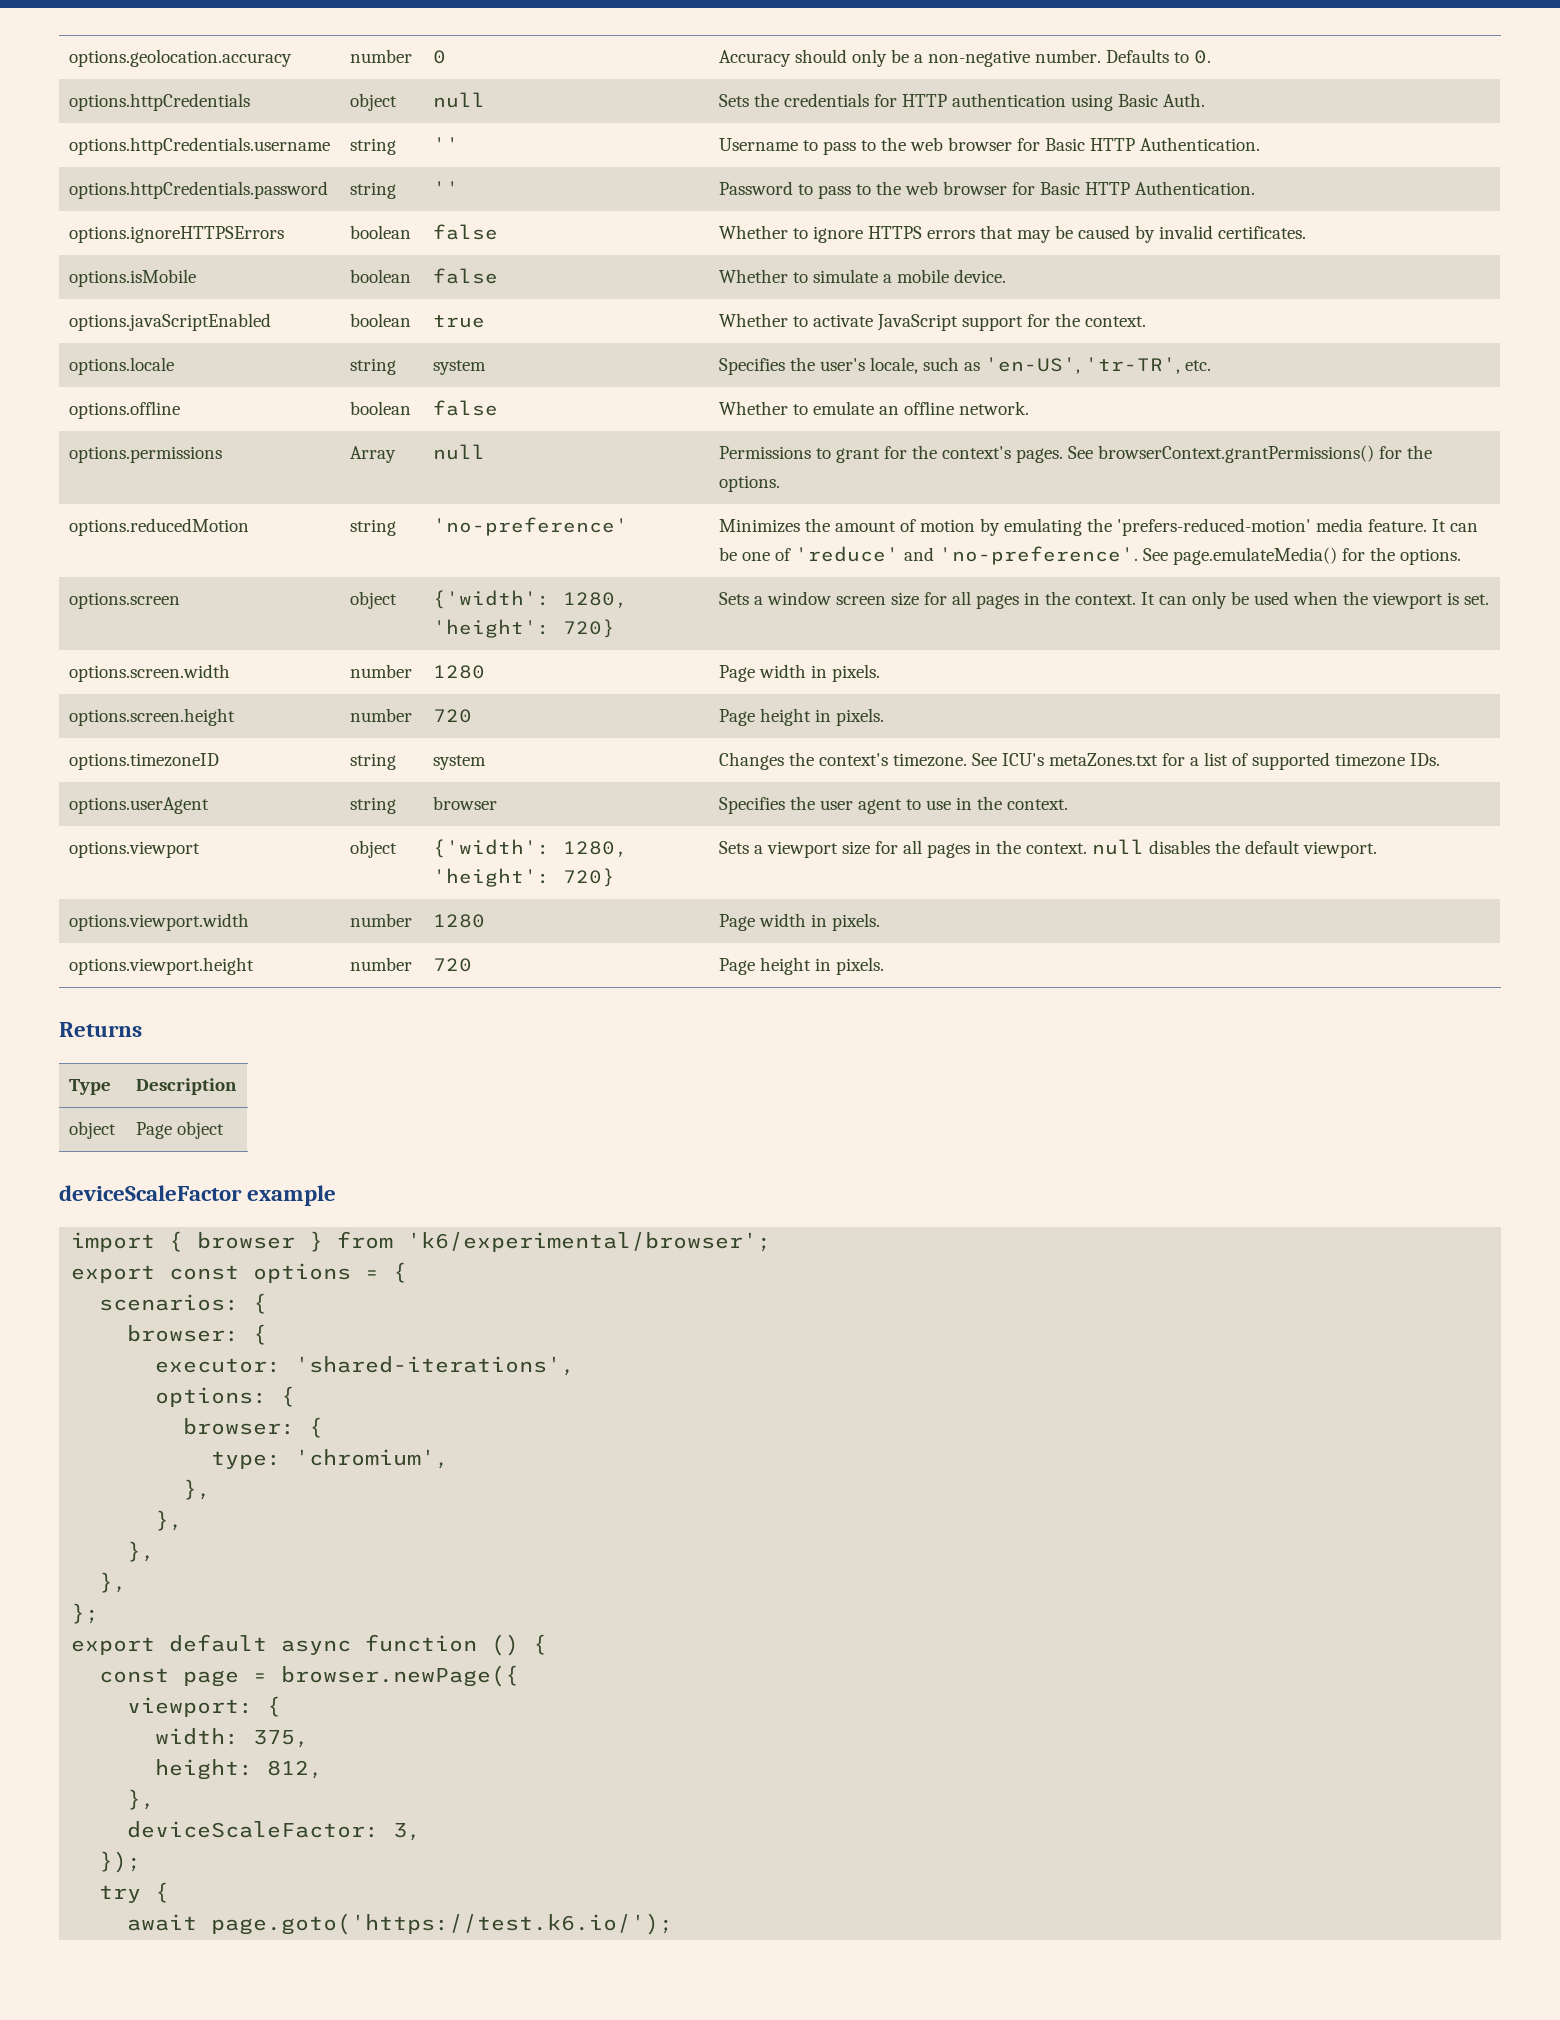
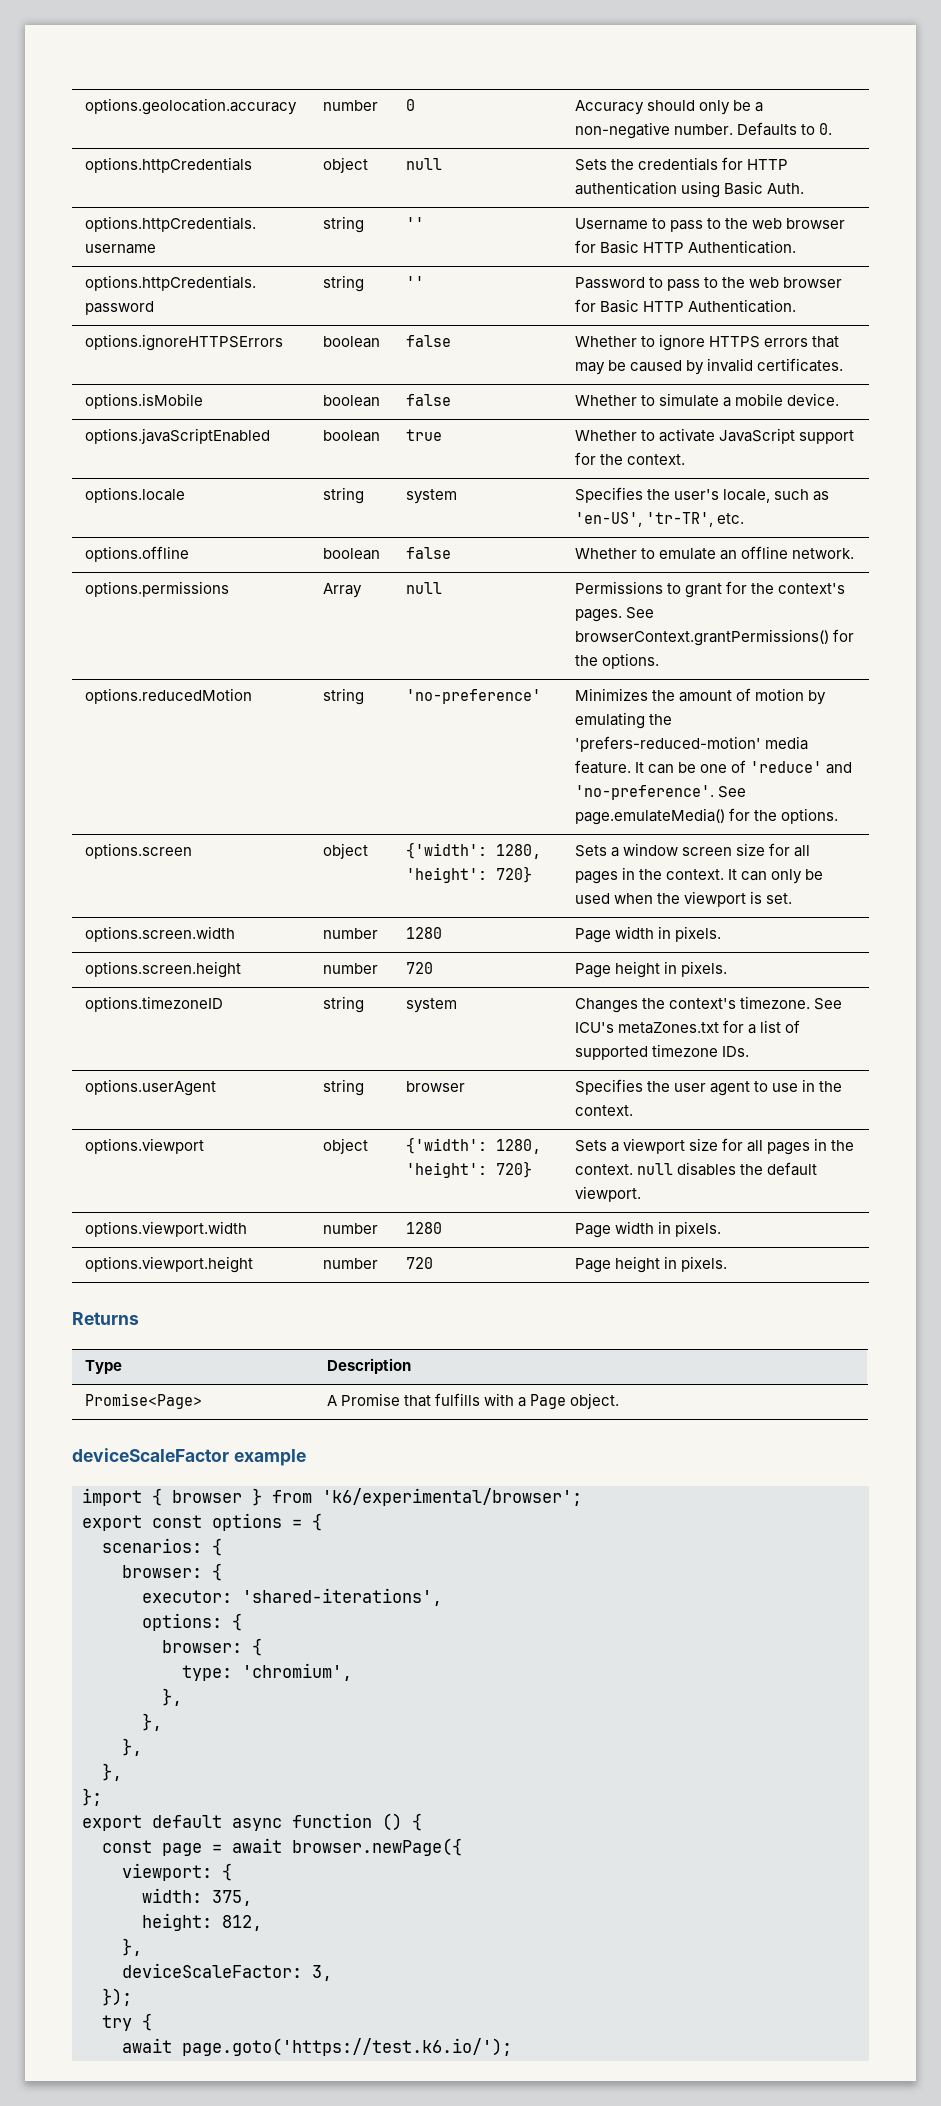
- object | Page object
+ Promise<Page> | A Promise that fulfills with a Page object.
- const page = browser.newPage({
+ const page = await browser.newPage({

